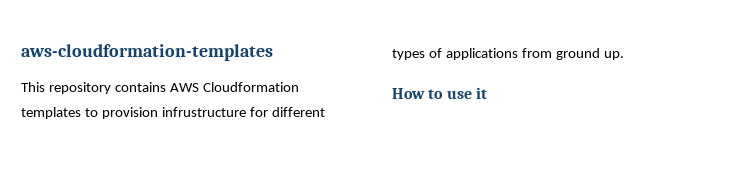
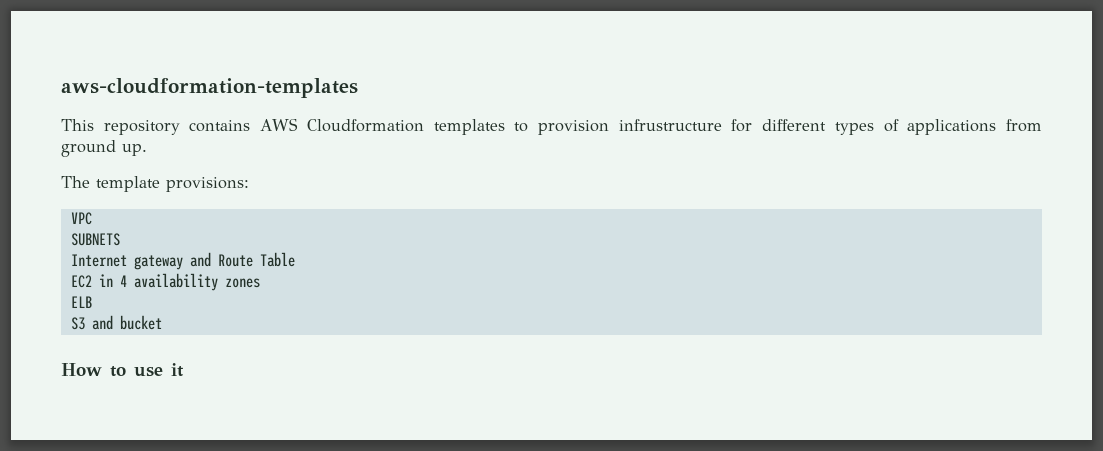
+ The template provisions:
+ VPC
+ SUBNETS
+ Internet gateway and Route Table
+ EC2 in 4 availability zones
+ ELB
+ S3 and bucket

